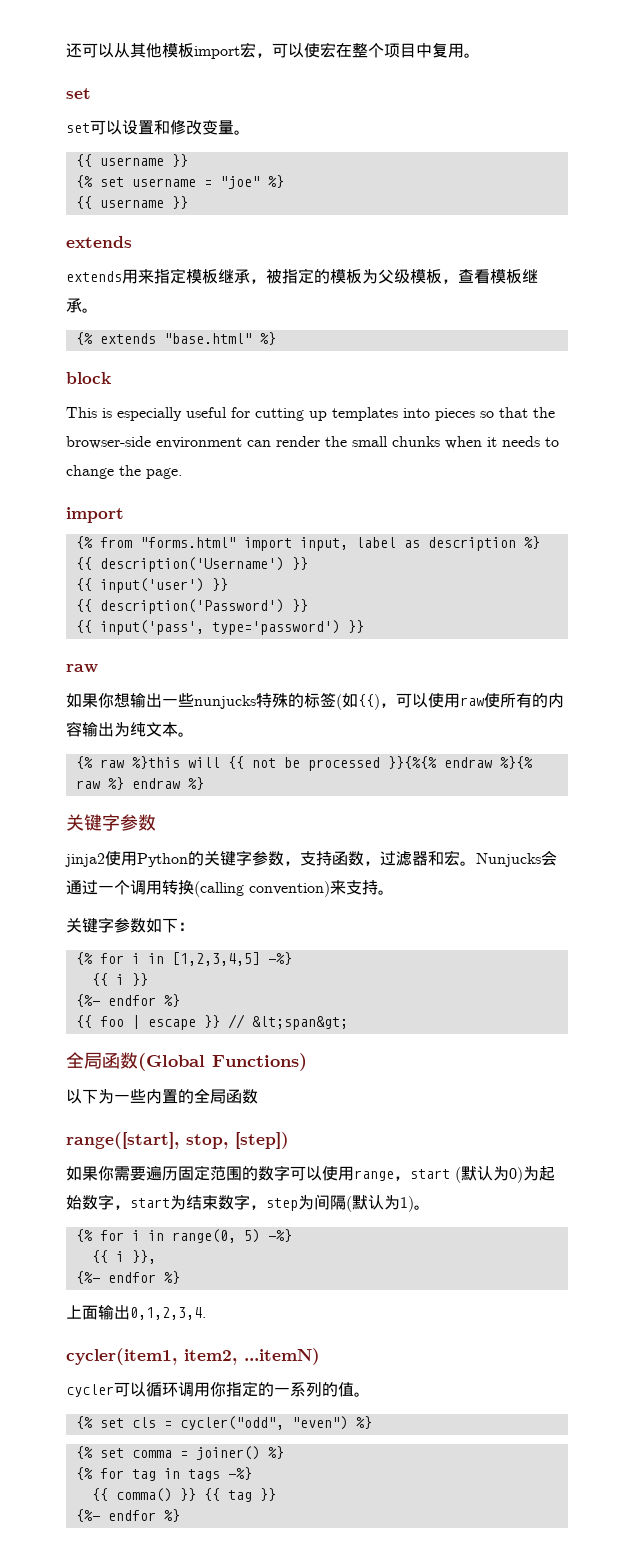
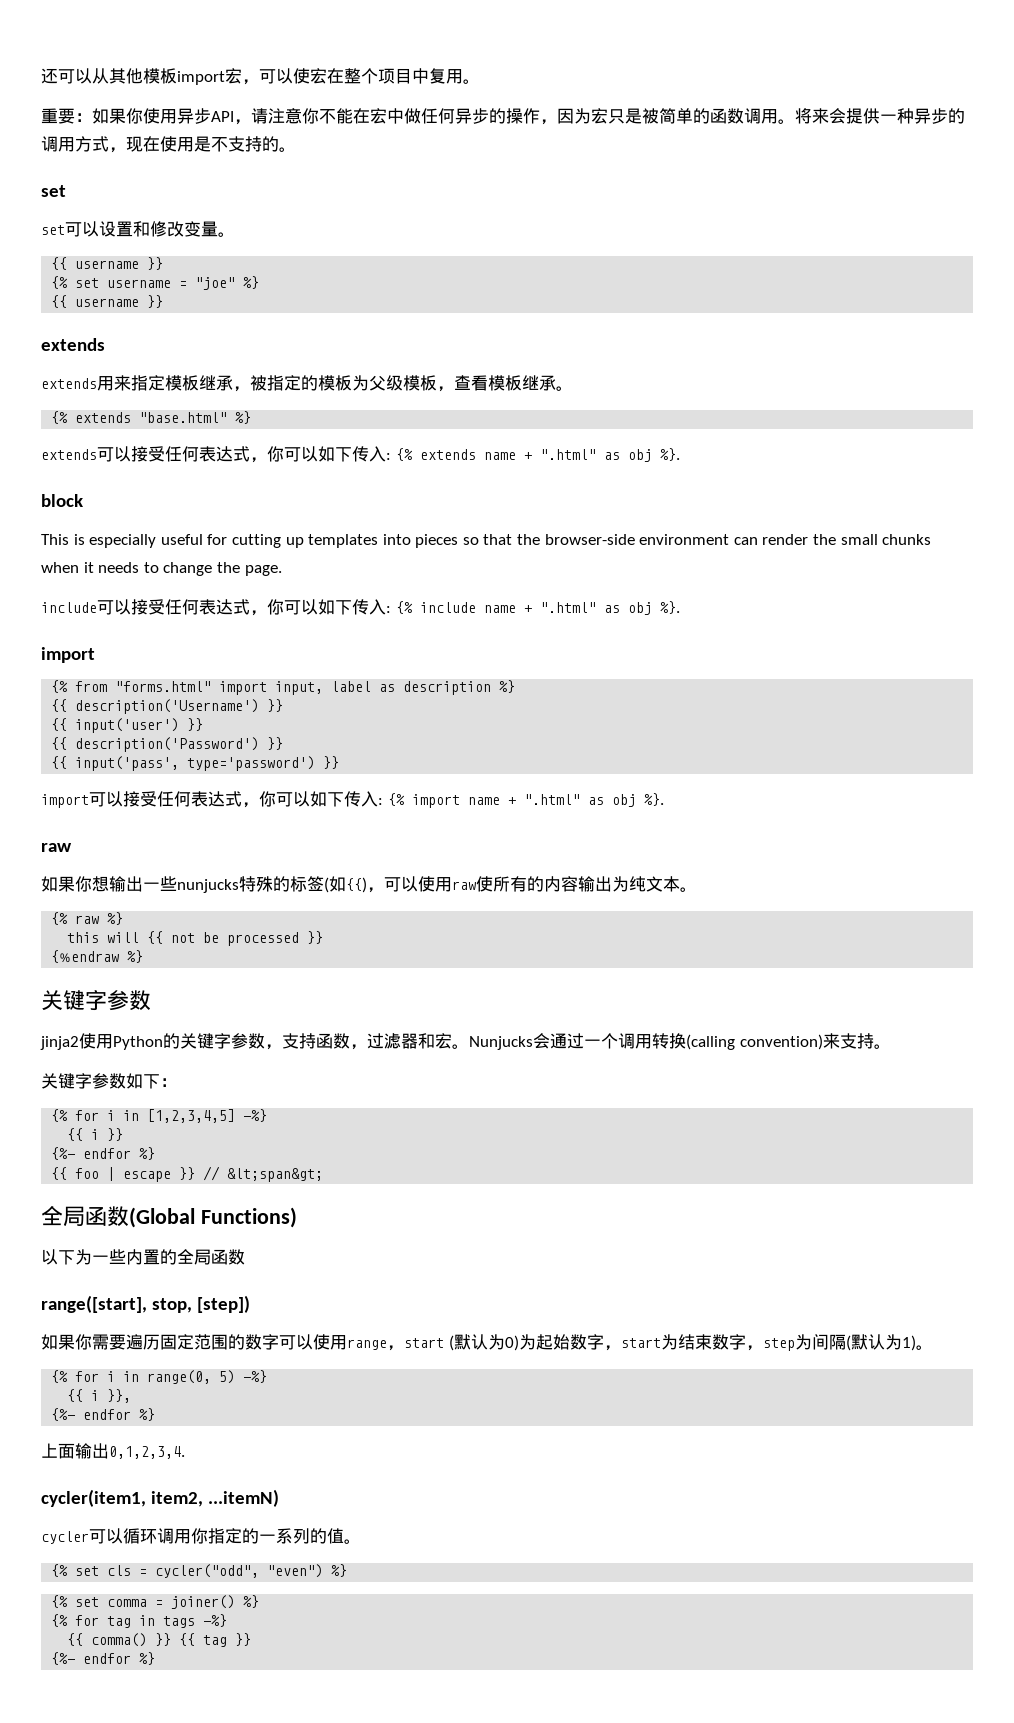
+ 重要：如果你使用异步API，请注意你不能在宏中做任何异步的操作，因为宏只是被简单的函数调用。将来会提供一种异步的调用方式，现在使用是不支持的。
+ extends可以接受任何表达式，你可以如下传入: {% extends name + ".html" as obj %}.
+ include可以接受任何表达式，你可以如下传入: {% include name + ".html" as obj %}.
+ import可以接受任何表达式，你可以如下传入: {% import name + ".html" as obj %}.
- {% raw %}this will {{ not be processed }}{%{% endraw %}{% raw %} endraw %}
+ {% raw %}
+ this will {{ not be processed }}
+ {％endraw %}

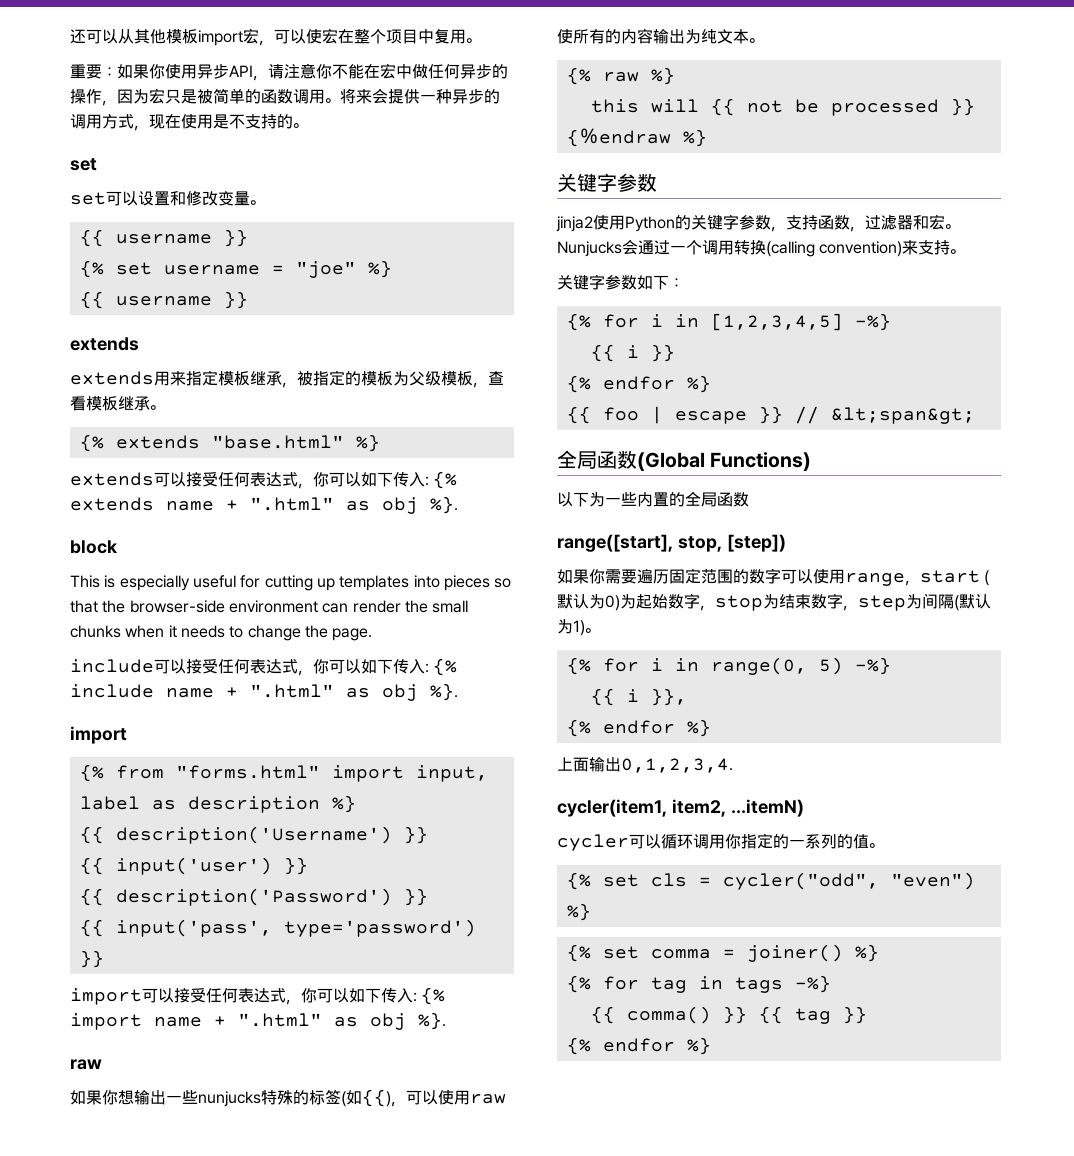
  {{ i }}
- {%- endfor %}
+ {% endfor %}
- 如果你需要遍历固定范围的数字可以使用range，start (默认为0)为起始数字，start为结束数字，step为间隔(默认为1)。
+ 如果你需要遍历固定范围的数字可以使用range，start (默认为0)为起始数字，stop为结束数字，step为间隔(默认为1)。
  {{ i }},
- {%- endfor %}
+ {% endfor %}
  {{ comma() }} {{ tag }}
- {%- endfor %}
+ {% endfor %}

